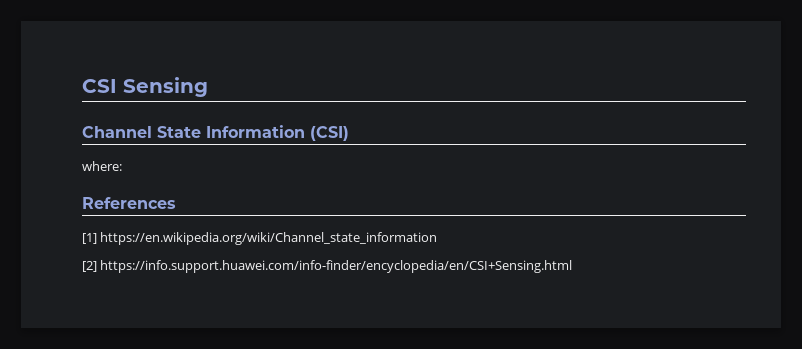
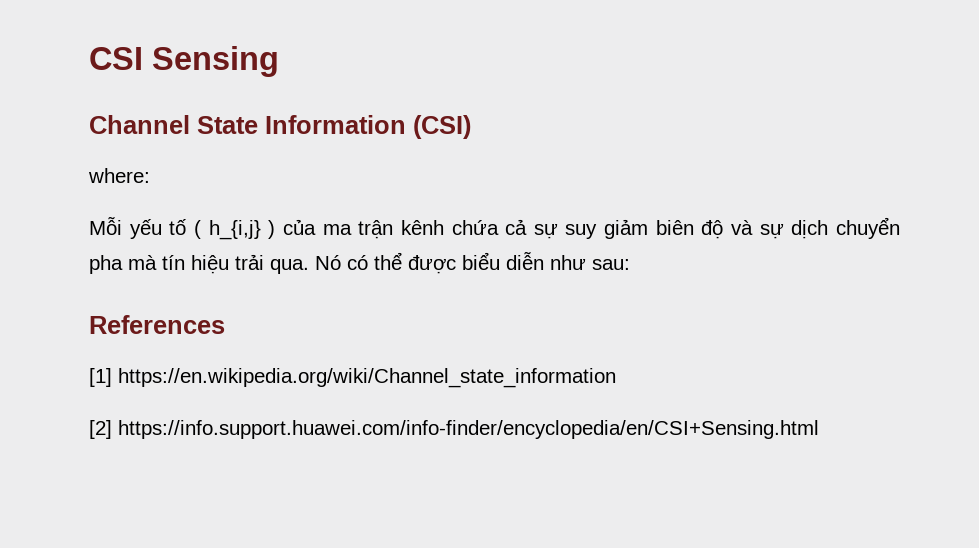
+ Mỗi yếu tố ( h_{i,j} ) của ma trận kênh chứa cả sự suy giảm biên độ và sự dịch chuyển pha mà tín hiệu trải qua. Nó có thể được biểu diễn như sau:

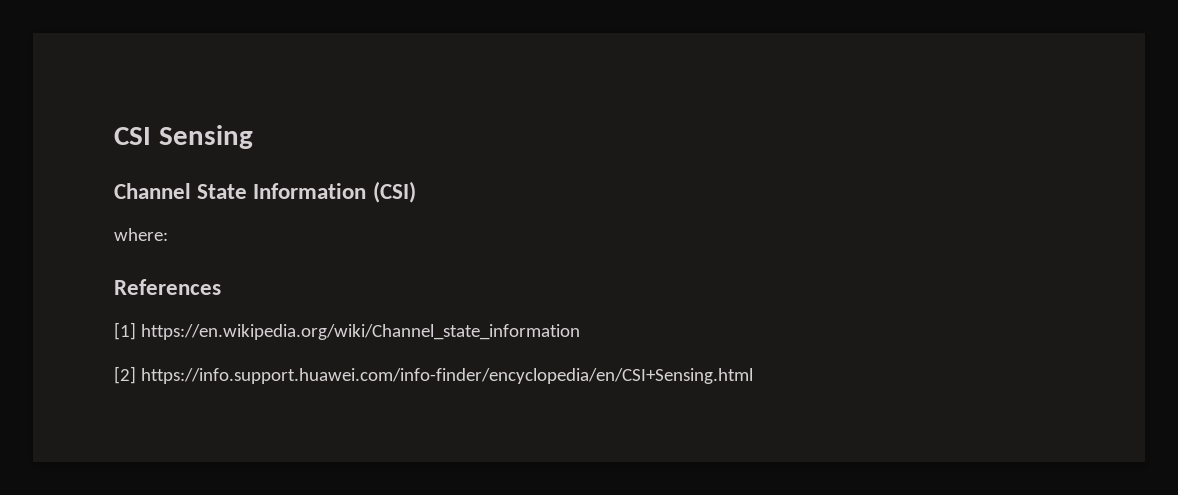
- Mỗi yếu tố ( h_{i,j} ) của ma trận kênh chứa cả sự suy giảm biên độ và sự dịch chuyển pha mà tín hiệu trải qua. Nó có thể được biểu diễn như sau:

